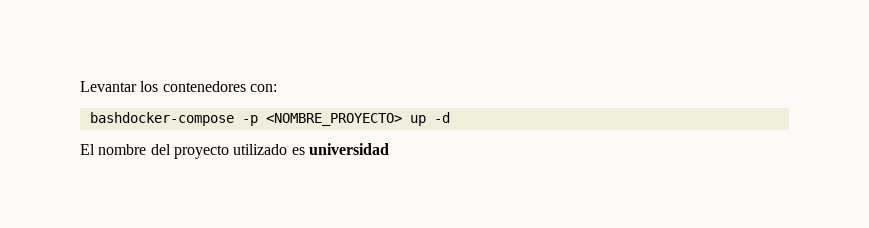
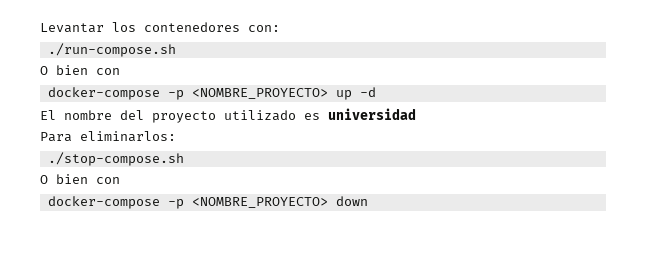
- bashdocker-compose -p <NOMBRE_PROYECTO> up -d
+ ./run-compose.sh
+ O bien con
+ docker-compose -p <NOMBRE_PROYECTO> up -d
+ Para eliminarlos:
+ ./stop-compose.sh
+ O bien con
+ docker-compose -p <NOMBRE_PROYECTO> down

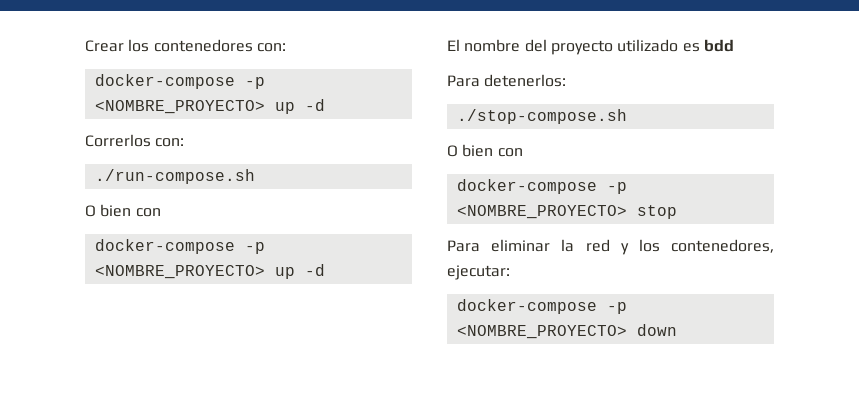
- Levantar los contenedores con:
+ Crear los contenedores con:
+ docker-compose -p <NOMBRE_PROYECTO> up -d
+ Correrlos con:
- El nombre del proyecto utilizado es universidad
- Para eliminarlos:
+ El nombre del proyecto utilizado es bdd
+ Para detenerlos:
+ docker-compose -p <NOMBRE_PROYECTO> stop
+ Para eliminar la red y los contenedores, ejecutar:

